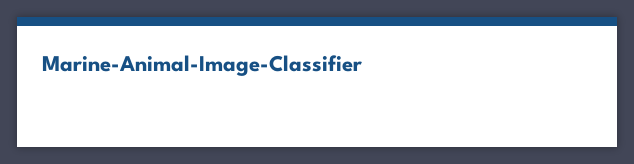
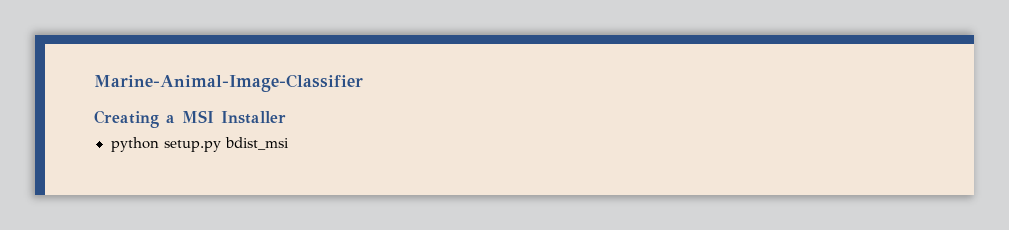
+ Creating a MSI Installer
+ python setup.py bdist_msi

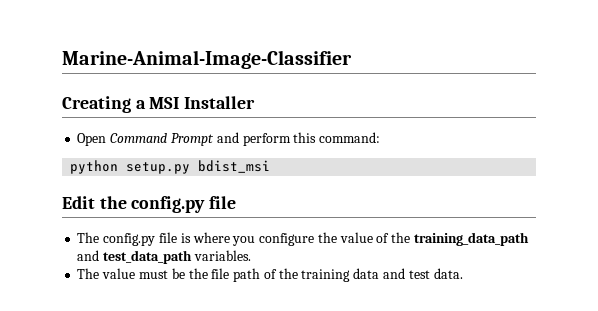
+ Open Command Prompt and perform this command:
  python setup.py bdist_msi
+ Edit the config.py file
+ The config.py file is where you configure the value of the training_data_path and test_data_path variables.
+ The value must be the file path of the training data and test data.

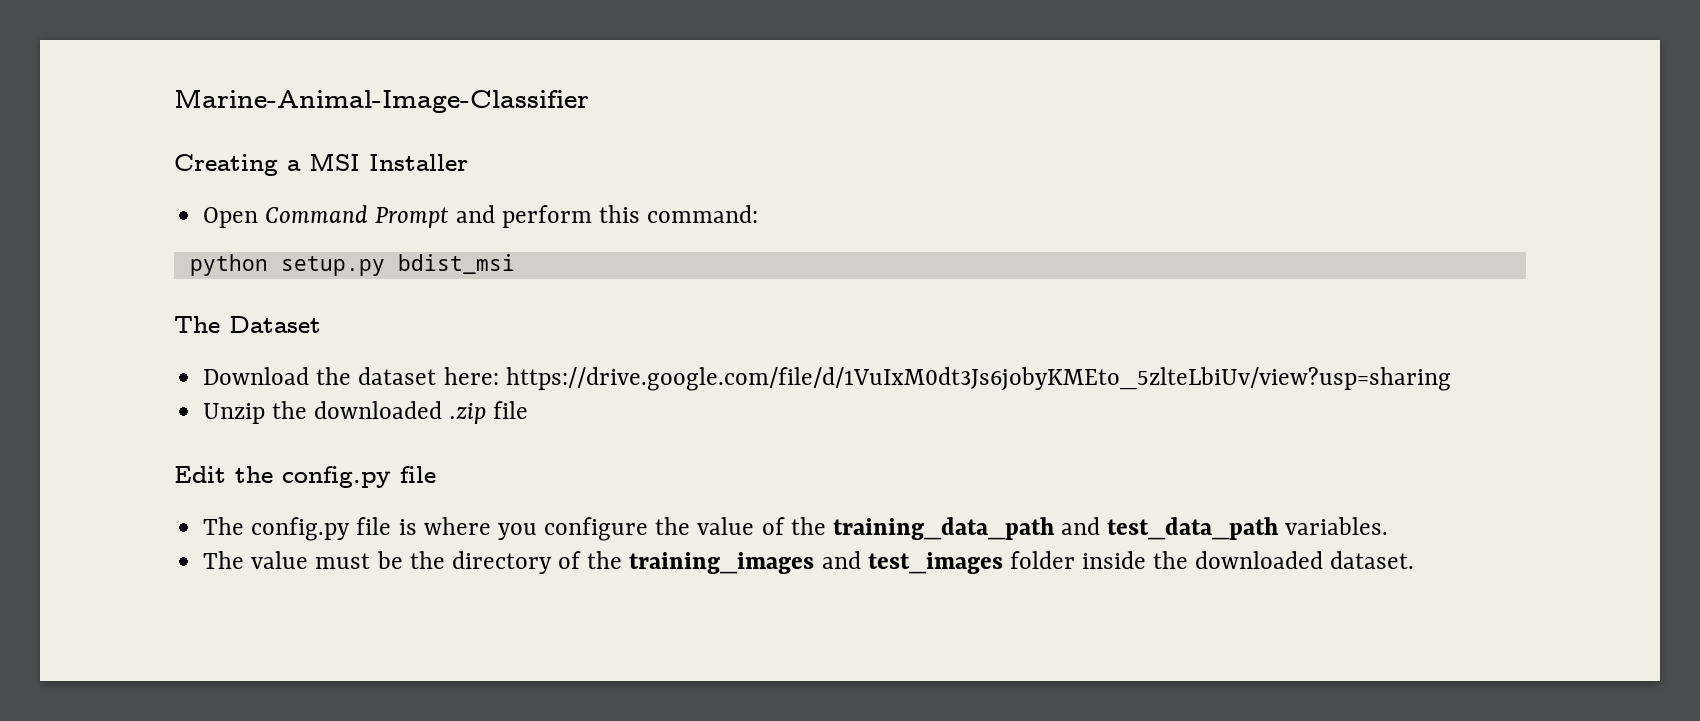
+ The Dataset
+ Download the dataset here: https://drive.google.com/file/d/1VuIxM0dt3Js6jobyKMEto_5zlteLbiUv/view?usp=sharing
+ Unzip the downloaded .zip file
- The value must be the file path of the training data and test data.
+ The value must be the directory of the training_images and test_images folder inside the downloaded dataset.

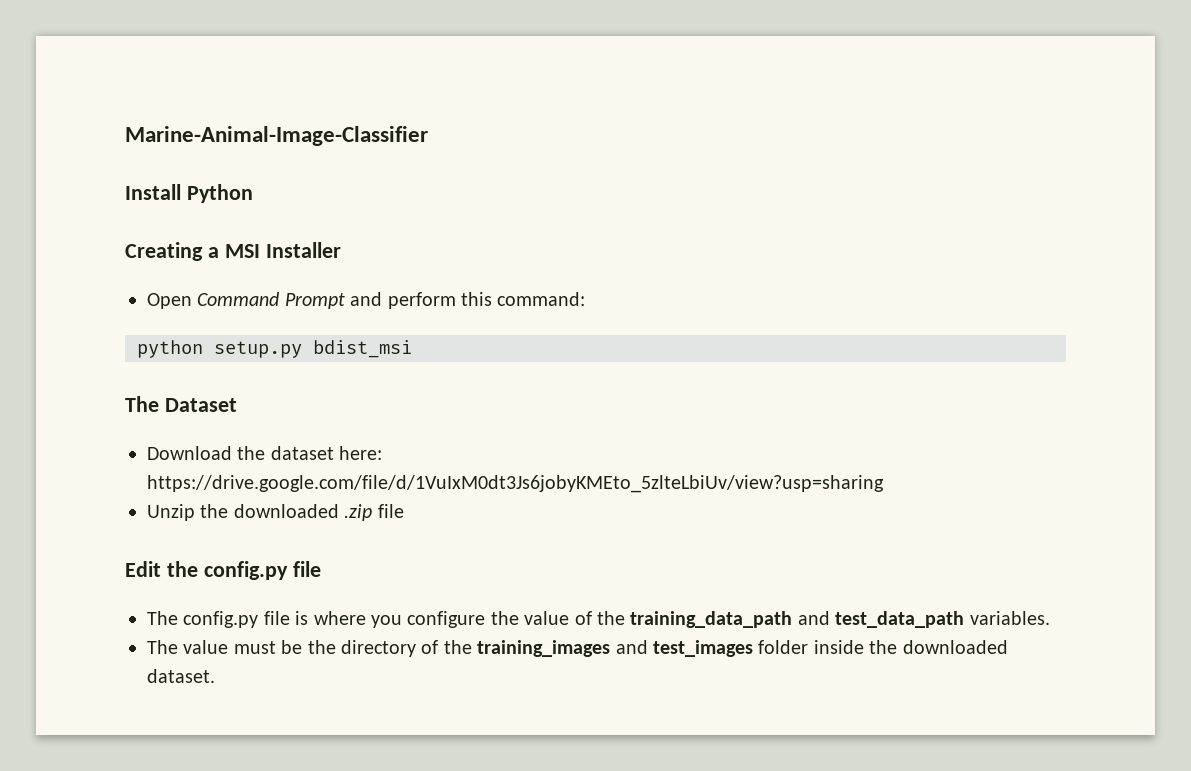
+ Install Python

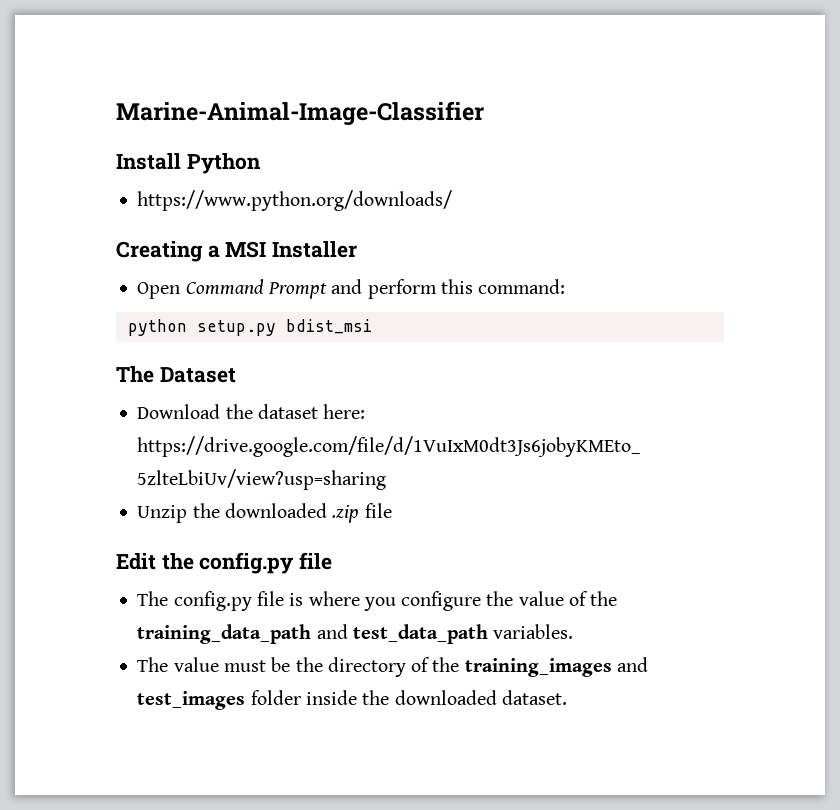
+ https://www.python.org/downloads/

